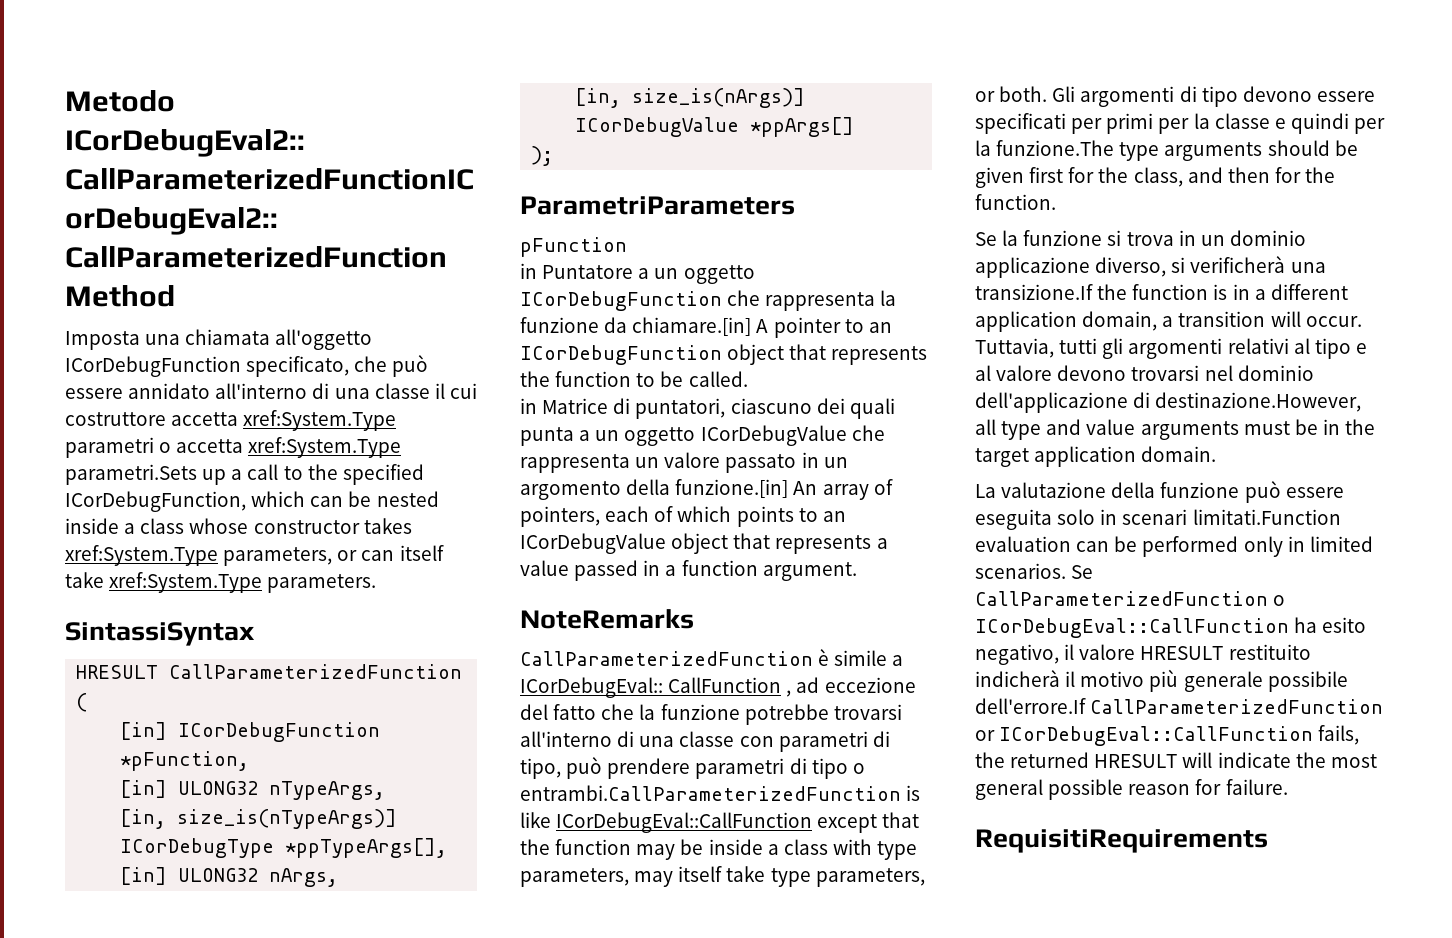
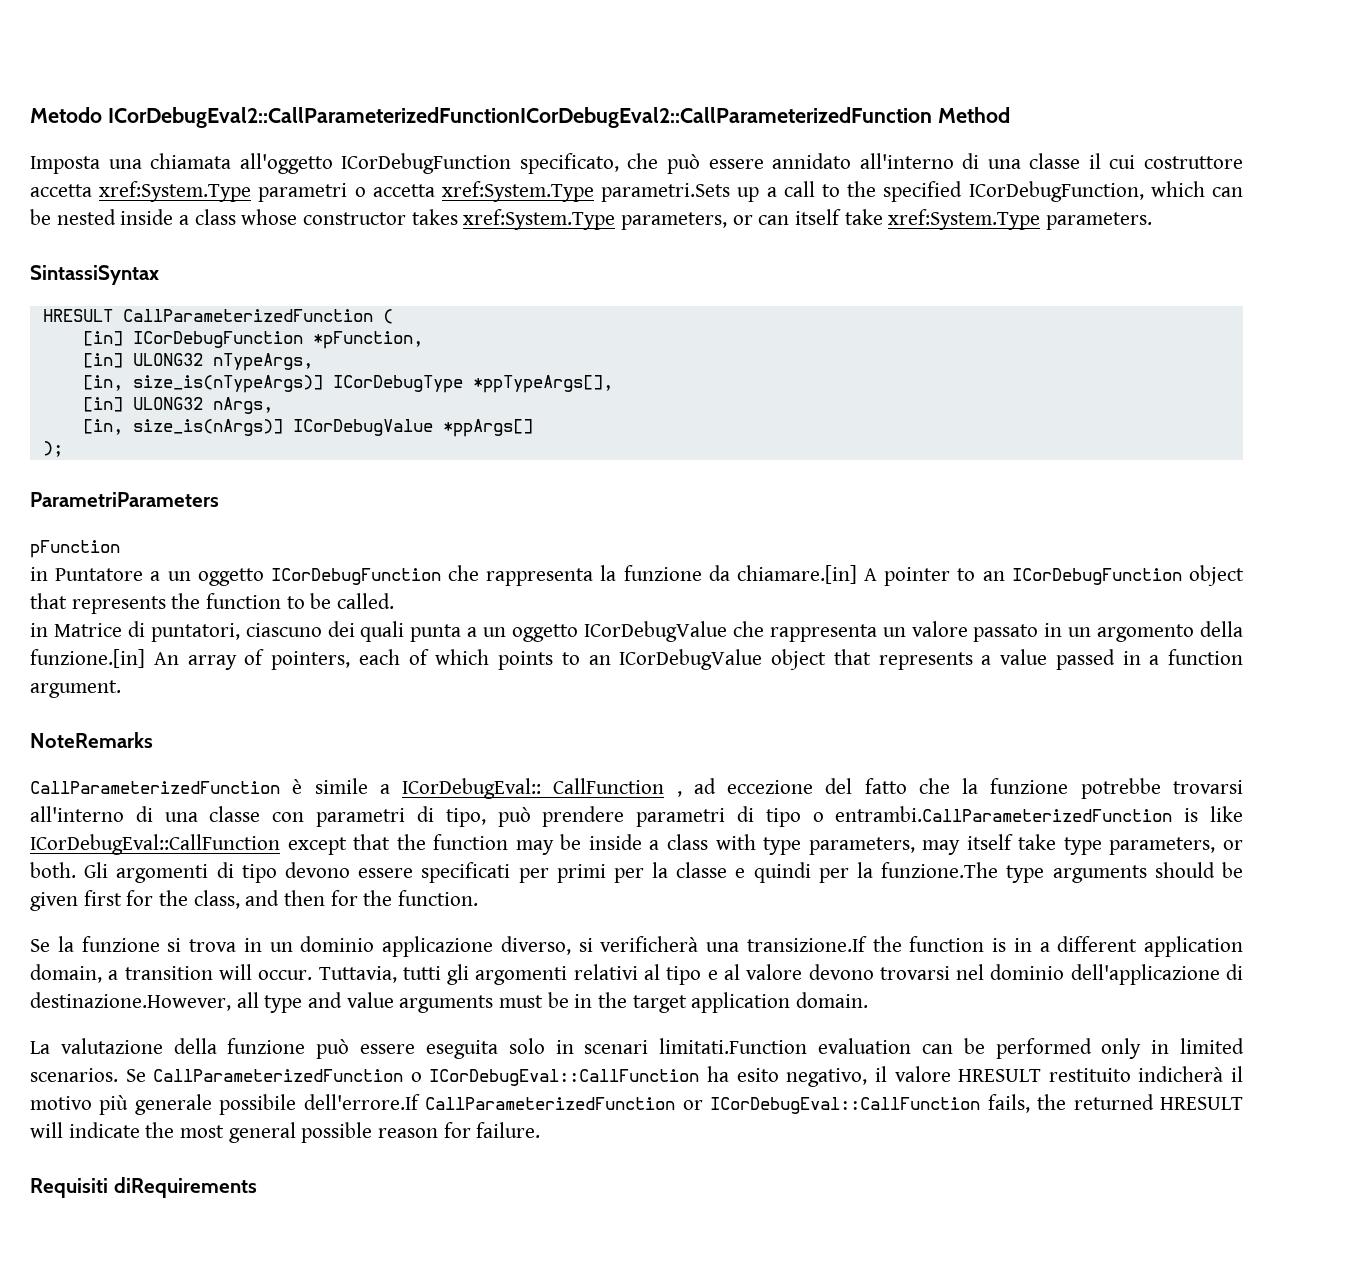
- RequisitiRequirements
+ Requisiti diRequirements

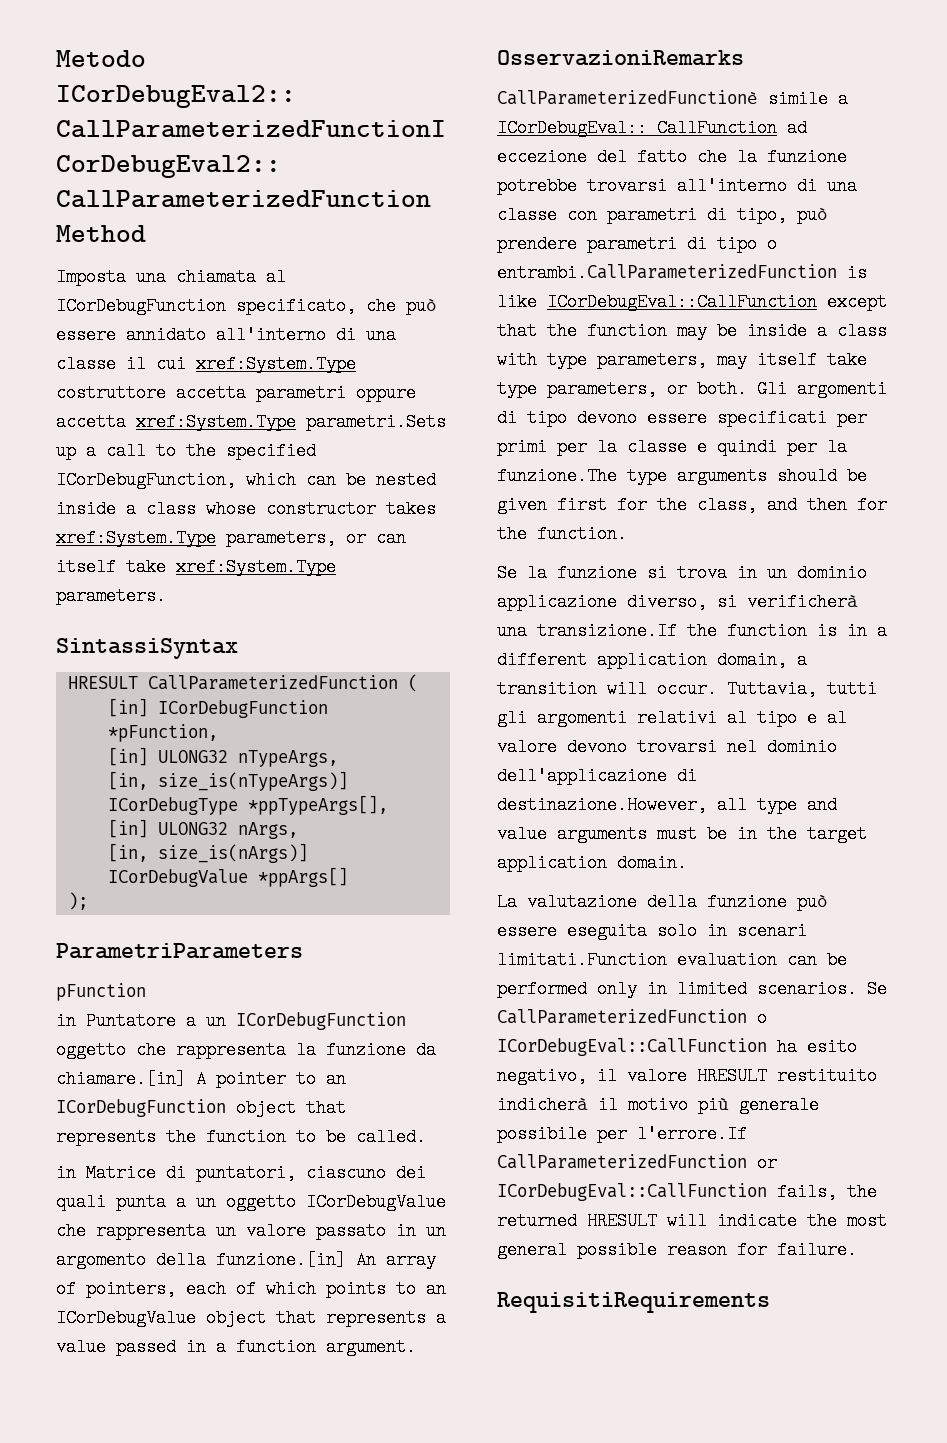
- Imposta una chiamata all'oggetto ICorDebugFunction specificato, che può essere annidato all'interno di una classe il cui costruttore accetta xref:System.Type parametri o accetta xref:System.Type parametri.Sets up a call to the specified ICorDebugFunction, which can be nested inside a class whose constructor takes xref:System.Type parameters, or can itself take xref:System.Type parameters.
+ Imposta una chiamata al ICorDebugFunction specificato, che può essere annidato all'interno di una classe il cui xref:System.Type costruttore accetta parametri oppure accetta xref:System.Type parametri.Sets up a call to the specified ICorDebugFunction, which can be nested inside a class whose constructor takes xref:System.Type parameters, or can itself take xref:System.Type parameters.
- in Puntatore a un oggetto ICorDebugFunction che rappresenta la funzione da chiamare.[in] A pointer to an ICorDebugFunction object that represents the function to be called.
+ in Puntatore a un ICorDebugFunction oggetto che rappresenta la funzione da chiamare.[in] A pointer to an ICorDebugFunction object that represents the function to be called.
- NoteRemarks
- CallParameterizedFunction è simile a ICorDebugEval:: CallFunction , ad eccezione del fatto che la funzione potrebbe trovarsi all'interno di una classe con parametri di tipo, può prendere parametri di tipo o entrambi.CallParameterizedFunction is like ICorDebugEval::CallFunction except that the function may be inside a class with type parameters, may itself take type parameters, or both.
+ OsservazioniRemarks
+ CallParameterizedFunctionè simile a ICorDebugEval:: CallFunction ad eccezione del fatto che la funzione potrebbe trovarsi all'interno di una classe con parametri di tipo, può prendere parametri di tipo o entrambi.CallParameterizedFunction is like ICorDebugEval::CallFunction except that the function may be inside a class with type parameters, may itself take type parameters, or both.
- Se CallParameterizedFunction o ICorDebugEval::CallFunction ha esito negativo, il valore HRESULT restituito indicherà il motivo più generale possibile dell'errore.If CallParameterizedFunction or ICorDebugEval::CallFunction fails, the returned HRESULT will indicate the most general possible reason for failure.
+ Se CallParameterizedFunction o ICorDebugEval::CallFunction ha esito negativo, il valore HRESULT restituito indicherà il motivo più generale possibile per l'errore.If CallParameterizedFunction or ICorDebugEval::CallFunction fails, the returned HRESULT will indicate the most general possible reason for failure.
- Requisiti diRequirements
+ RequisitiRequirements

